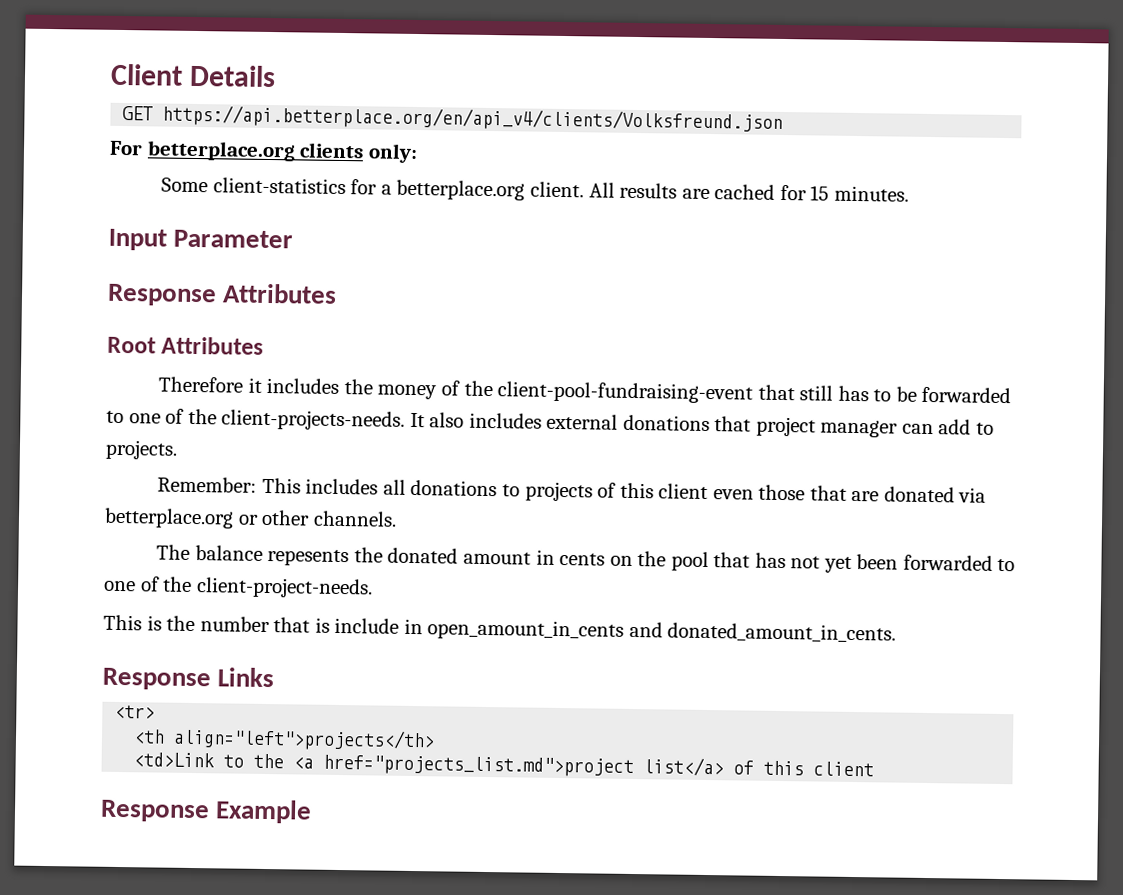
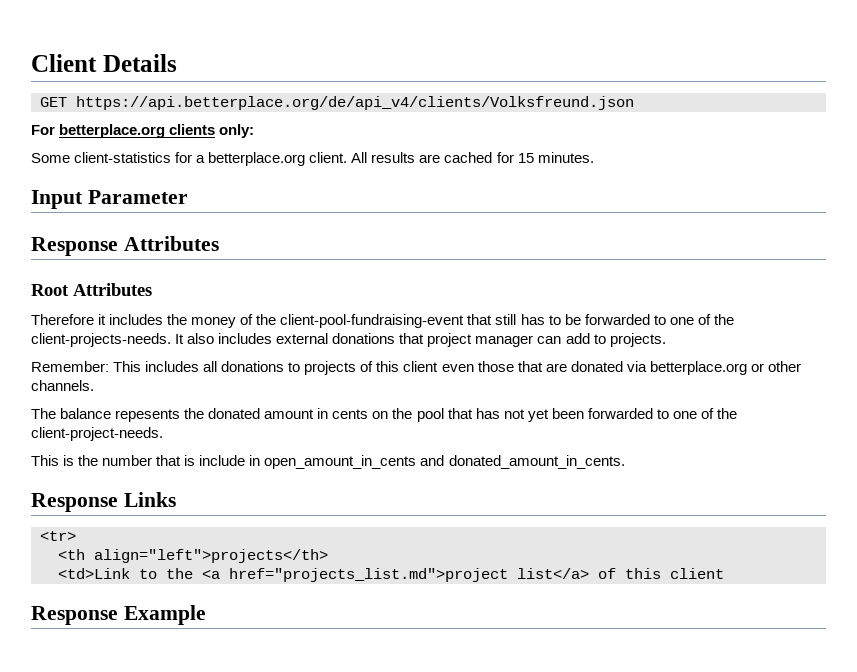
- GET https://api.betterplace.org/en/api_v4/clients/Volksfreund.json
+ GET https://api.betterplace.org/de/api_v4/clients/Volksfreund.json

